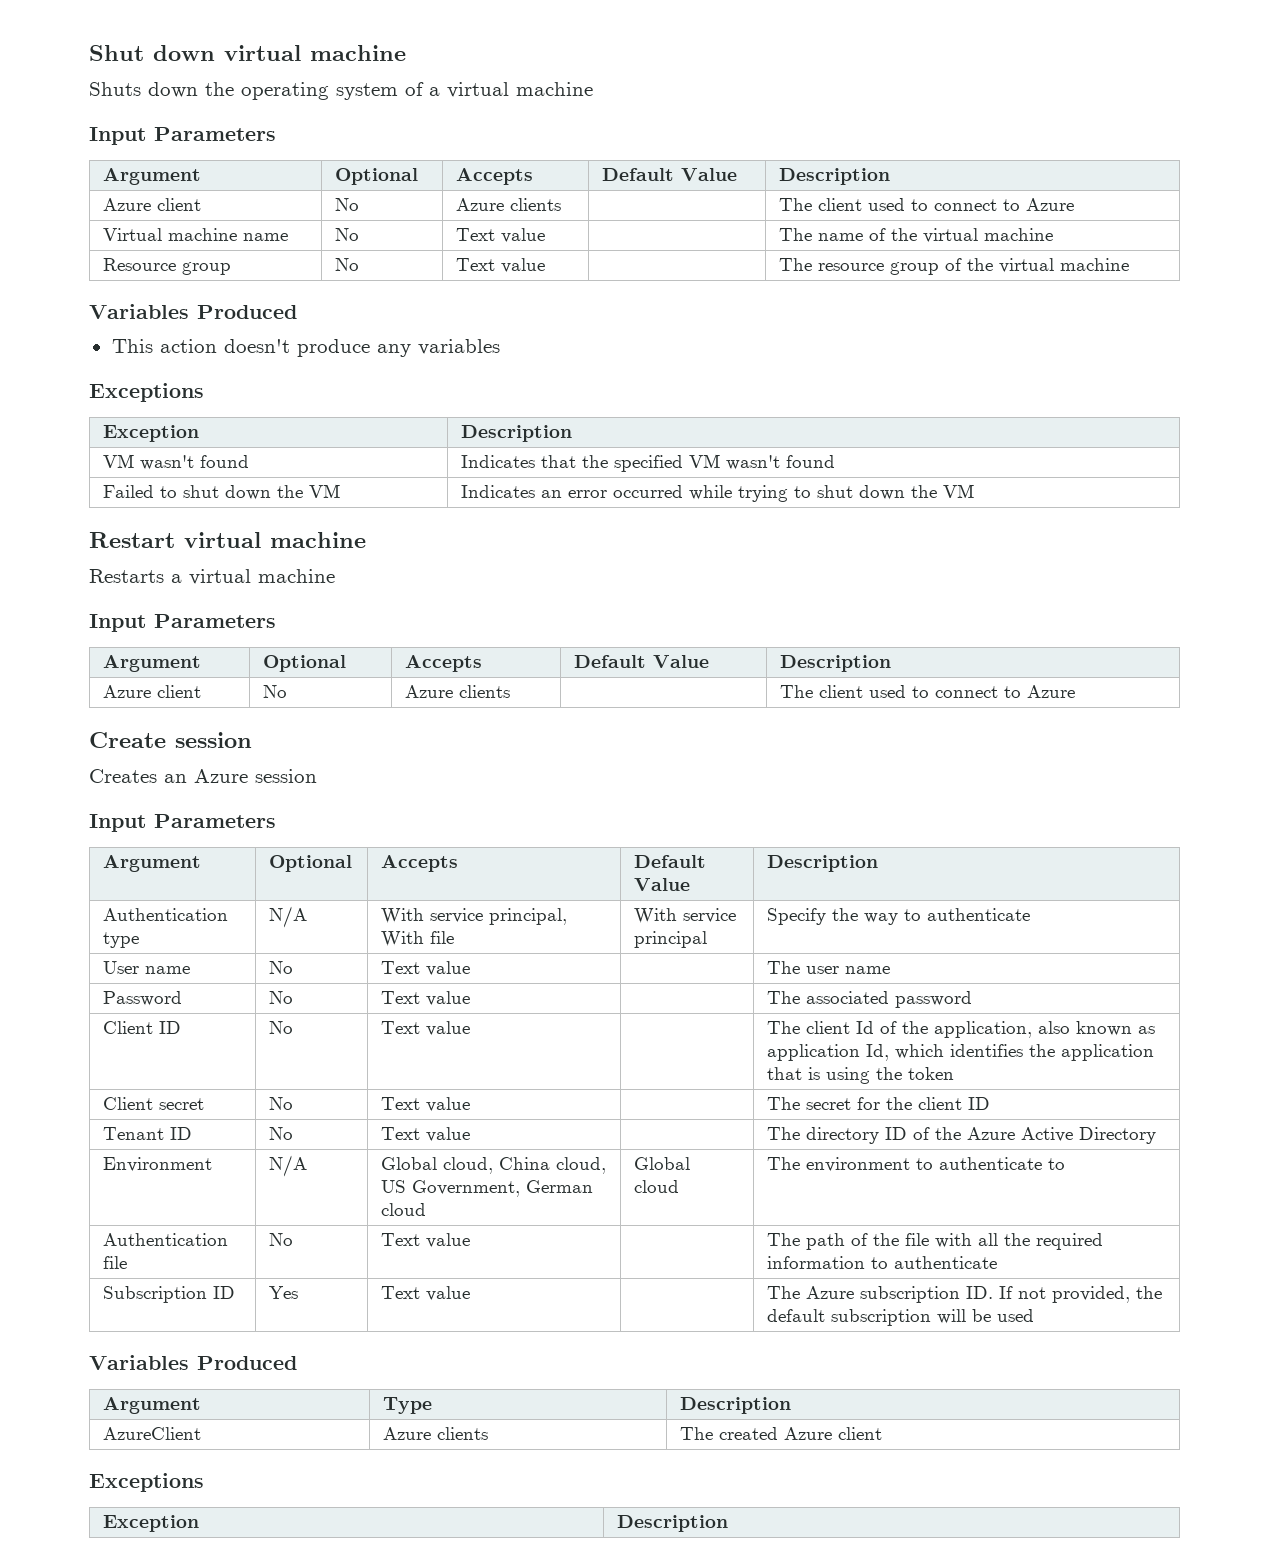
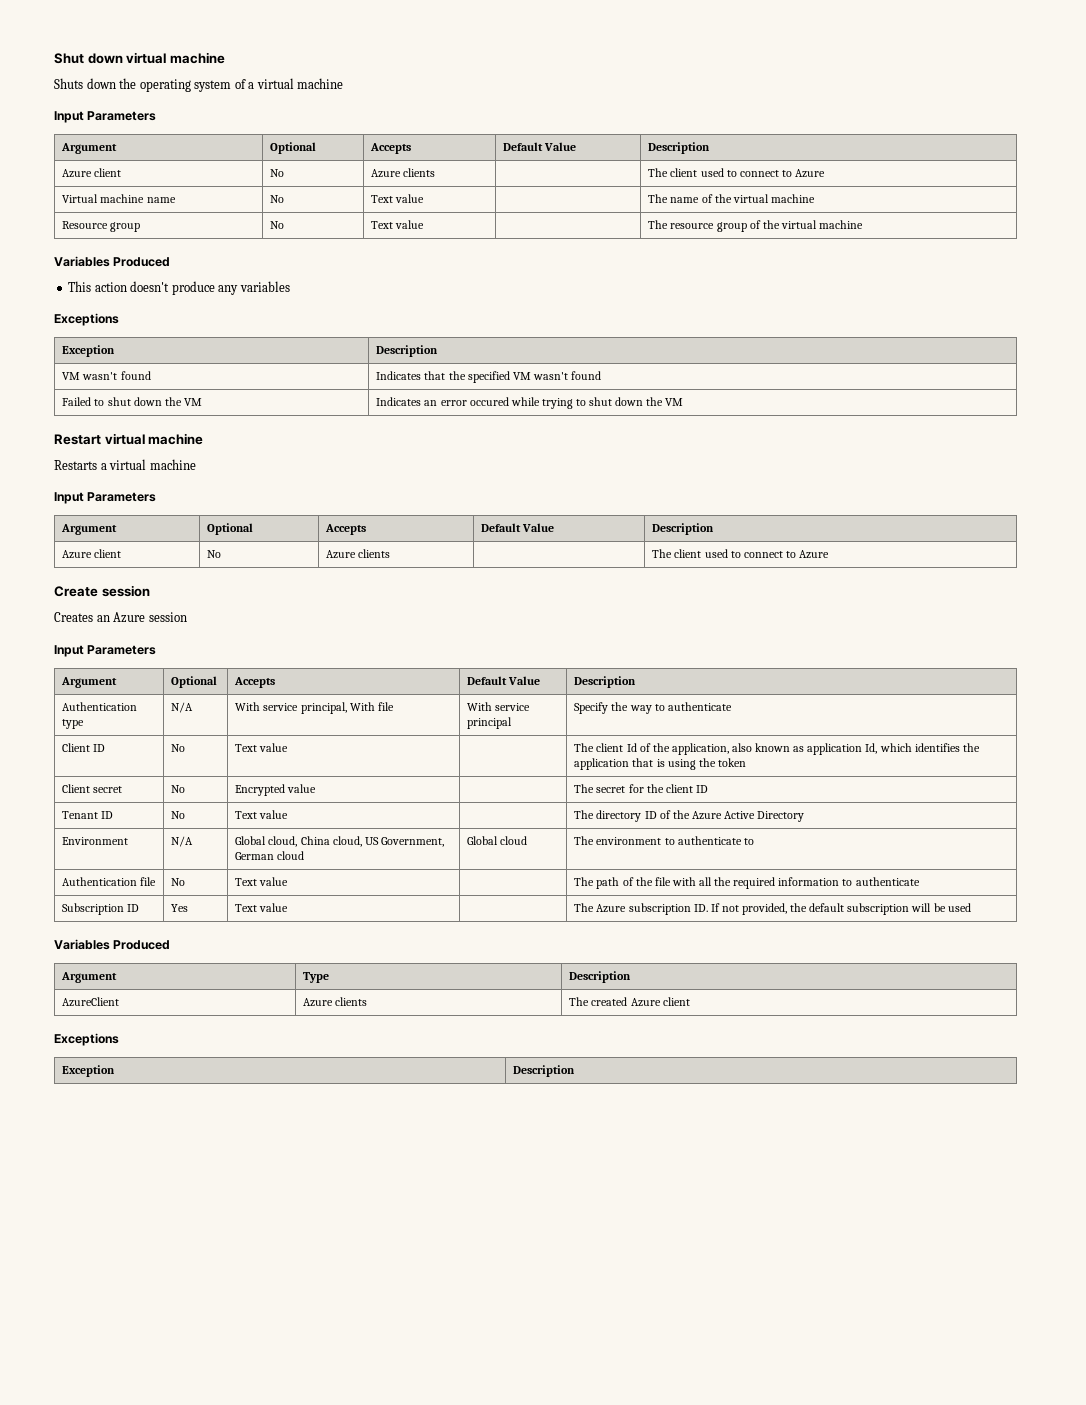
- Failed to shut down the VM | Indicates an error occurred while trying to shut down the VM
+ Failed to shut down the VM | Indicates an error occured while trying to shut down the VM
- User name | No | Text value | | The user name
- Password | No | Text value | | The associated password
- Client secret | No | Text value | | The secret for the client ID
+ Client secret | No | Encrypted value | | The secret for the client ID

